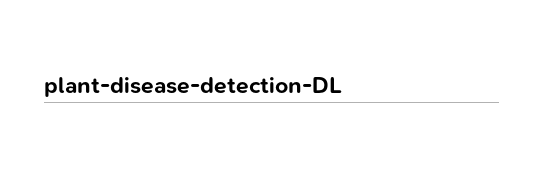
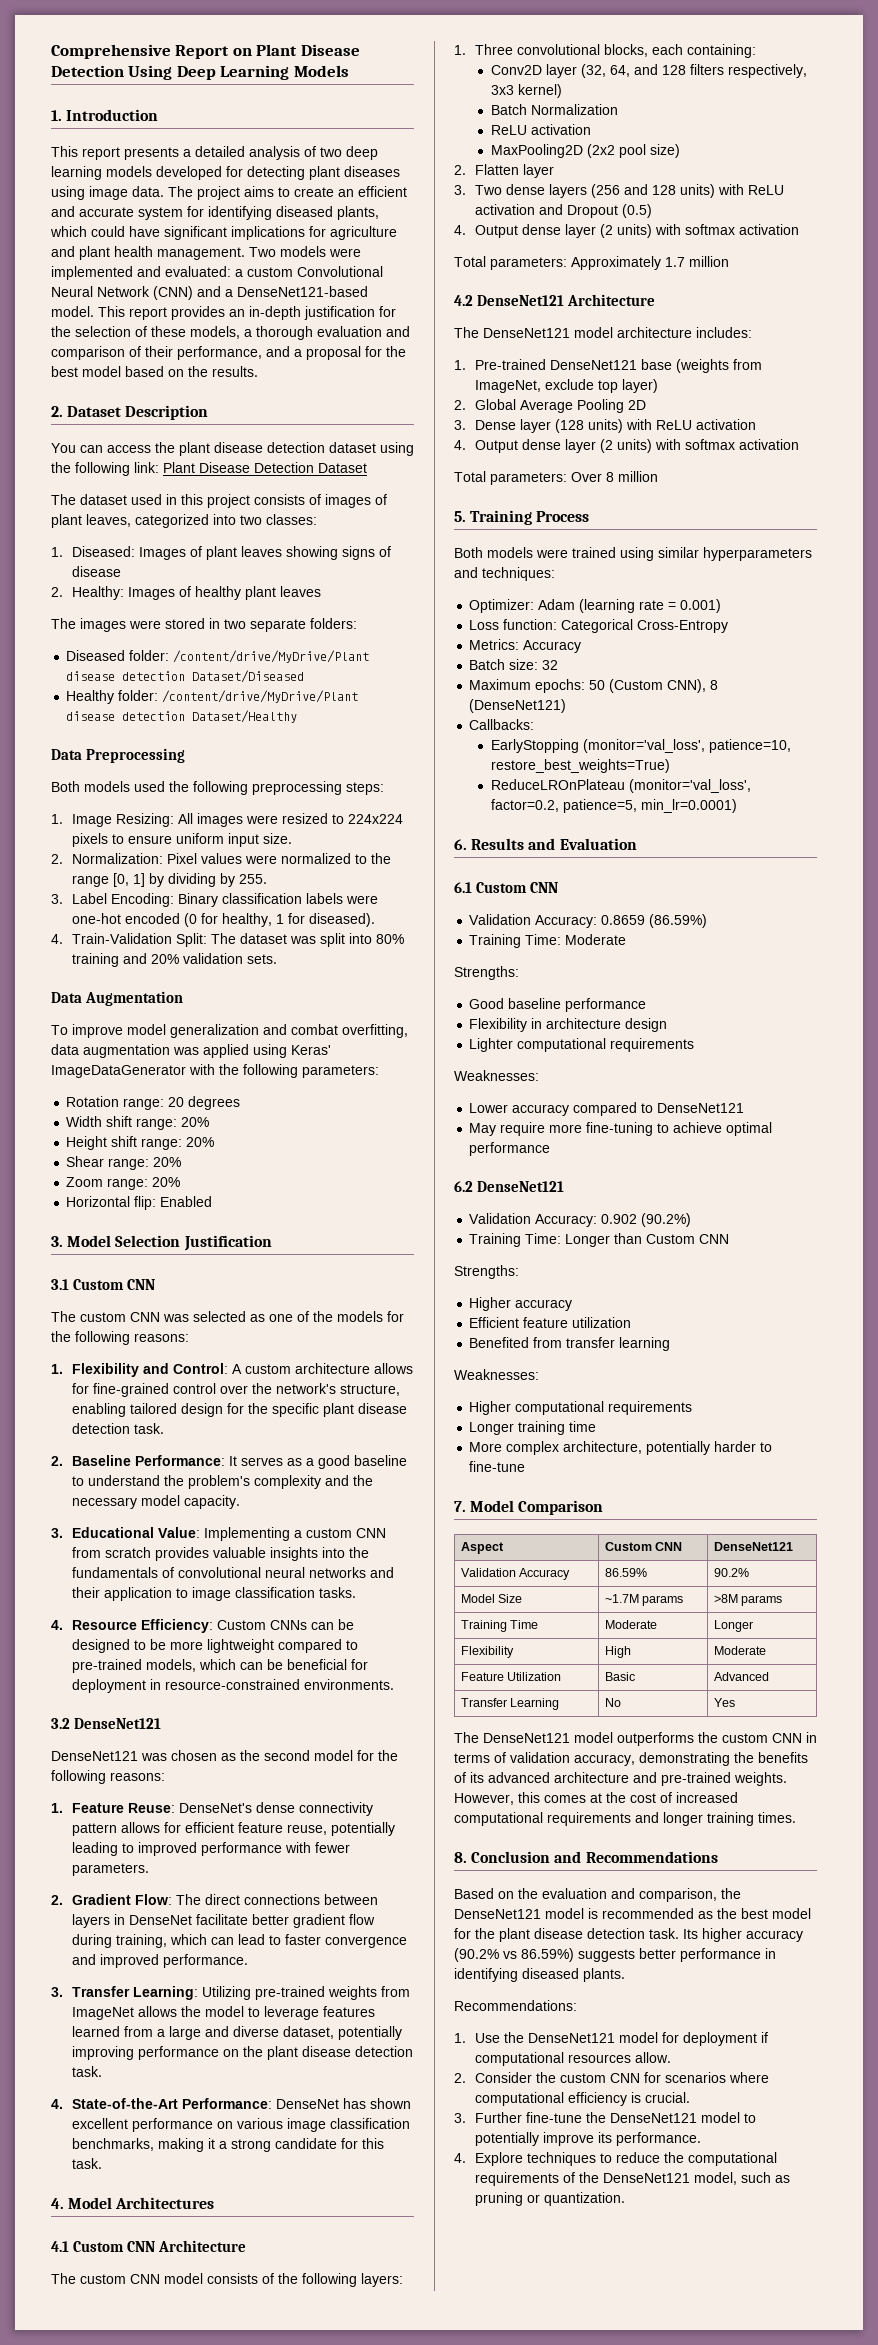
- plant-disease-detection-DL
+ Comprehensive Report on Plant Disease Detection Using Deep Learning Models
+ 1. Introduction
+ This report presents a detailed analysis of two deep learning models developed for detecting plant diseases using image data. The project aims to create an efficient and accurate system for identifying diseased plants, which could have significant implications for agriculture and plant health management. Two models were implemented and evaluated: a custom Convolutional Neural Network (CNN) and a DenseNet121-based model. This report provides an in-depth justification for the selection of these models, a thorough evaluation and comparison of their performance, and a proposal for the best model based on the results.
+ 2. Dataset Description
+ You can access the plant disease detection dataset using the following link: Plant Disease Detection Dataset
+ The dataset used in this project consists of images of plant leaves, categorized into two classes:
+ 1. Diseased: Images of plant leaves showing signs of disease
+ 2. Healthy: Images of healthy plant leaves
+ The images were stored in two separate folders:
+ Diseased folder: /content/drive/MyDrive/Plant disease detection Dataset/Diseased
+ Healthy folder: /content/drive/MyDrive/Plant disease detection Dataset/Healthy
+ Data Preprocessing
+ Both models used the following preprocessing steps:
+ 1. Image Resizing: All images were resized to 224x224 pixels to ensure uniform input size.
+ 2. Normalization: Pixel values were normalized to the range [0, 1] by dividing by 255.
+ 3. Label Encoding: Binary classification labels were one-hot encoded (0 for healthy, 1 for diseased).
+ 4. Train-Validation Split: The dataset was split into 80% training and 20% validation sets.
+ Data Augmentation
+ To improve model generalization and combat overfitting, data augmentation was applied using Keras' ImageDataGenerator with the following parameters:
+ Rotation range: 20 degrees
+ Width shift range: 20%
+ Height shift range: 20%
+ Shear range: 20%
+ Zoom range: 20%
+ Horizontal flip: Enabled
+ 3. Model Selection Justification
+ 3.1 Custom CNN
+ The custom CNN was selected as one of the models for the following reasons:
+ 1. Flexibility and Control: A custom architecture allows for fine-grained control over the network's structure, enabling tailored design for the specific plant disease detection task.
+ 2. Baseline Performance: It serves as a good baseline to understand the problem's complexity and the necessary model capacity.
+ 3. Educational Value: Implementing a custom CNN from scratch provides valuable insights into the fundamentals of convolutional neural networks and their application to image classification tasks.
+ 4. Resource Efficiency: Custom CNNs can be designed to be more lightweight compared to pre-trained models, which can be beneficial for deployment in resource-constrained environments.
+ 3.2 DenseNet121
+ DenseNet121 was chosen as the second model for the following reasons:
+ 1. Feature Reuse: DenseNet's dense connectivity pattern allows for efficient feature reuse, potentially leading to improved performance with fewer parameters.
+ 2. Gradient Flow: The direct connections between layers in DenseNet facilitate better gradient flow during training, which can lead to faster convergence and improved performance.
+ 3. Transfer Learning: Utilizing pre-trained weights from ImageNet allows the model to leverage features learned from a large and diverse dataset, potentially improving performance on the plant disease detection task.
+ 4. State-of-the-Art Performance: DenseNet has shown excellent performance on various image classification benchmarks, making it a strong candidate for this task.
+ 4. Model Architectures
+ 4.1 Custom CNN Architecture
+ The custom CNN model consists of the following layers:
+ 1. Three convolutional blocks, each containing:
+ Conv2D layer (32, 64, and 128 filters respectively, 3x3 kernel)
+ Batch Normalization
+ ReLU activation
+ MaxPooling2D (2x2 pool size)
+ 2. Flatten layer
+ 3. Two dense layers (256 and 128 units) with ReLU activation and Dropout (0.5)
+ 4. Output dense layer (2 units) with softmax activation
+ Total parameters: Approximately 1.7 million
+ 4.2 DenseNet121 Architecture
+ The DenseNet121 model architecture includes:
+ 1. Pre-trained DenseNet121 base (weights from ImageNet, exclude top layer)
+ 2. Global Average Pooling 2D
+ 3. Dense layer (128 units) with ReLU activation
+ 4. Output dense layer (2 units) with softmax activation
+ Total parameters: Over 8 million
+ 5. Training Process
+ Both models were trained using similar hyperparameters and techniques:
+ Optimizer: Adam (learning rate = 0.001)
+ Loss function: Categorical Cross-Entropy
+ Metrics: Accuracy
+ Batch size: 32
+ Maximum epochs: 50 (Custom CNN), 8 (DenseNet121)
+ Callbacks:
+ EarlyStopping (monitor='val_loss', patience=10, restore_best_weights=True)
+ ReduceLROnPlateau (monitor='val_loss', factor=0.2, patience=5, min_lr=0.0001)
+ 6. Results and Evaluation
+ 6.1 Custom CNN
+ Validation Accuracy: 0.8659 (86.59%)
+ Training Time: Moderate
+ Strengths:
+ Good baseline performance
+ Flexibility in architecture design
+ Lighter computational requirements
+ Weaknesses:
+ Lower accuracy compared to DenseNet121
+ May require more fine-tuning to achieve optimal performance
+ 6.2 DenseNet121
+ Validation Accuracy: 0.902 (90.2%)
+ Training Time: Longer than Custom CNN
+ Strengths:
+ Higher accuracy
+ Efficient feature utilization
+ Benefited from transfer learning
+ Weaknesses:
+ Higher computational requirements
+ Longer training time
+ More complex architecture, potentially harder to fine-tune
+ 7. Model Comparison
+ Aspect | Custom CNN | DenseNet121
+ Validation Accuracy | 86.59% | 90.2%
+ Model Size | ~1.7M params | >8M params
+ Training Time | Moderate | Longer
+ Flexibility | High | Moderate
+ Feature Utilization | Basic | Advanced
+ Transfer Learning | No | Yes
+ The DenseNet121 model outperforms the custom CNN in terms of validation accuracy, demonstrating the benefits of its advanced architecture and pre-trained weights. However, this comes at the cost of increased computational requirements and longer training times.
+ 8. Conclusion and Recommendations
+ Based on the evaluation and comparison, the DenseNet121 model is recommended as the best model for the plant disease detection task. Its higher accuracy (90.2% vs 86.59%) suggests better performance in identifying diseased plants.
+ Recommendations:
+ 1. Use the DenseNet121 model for deployment if computational resources allow.
+ 2. Consider the custom CNN for scenarios where computational efficiency is crucial.
+ 3. Further fine-tune the DenseNet121 model to potentially improve its performance.
+ 4. Explore techniques to reduce the computational requirements of the DenseNet121 model, such as pruning or quantization.

